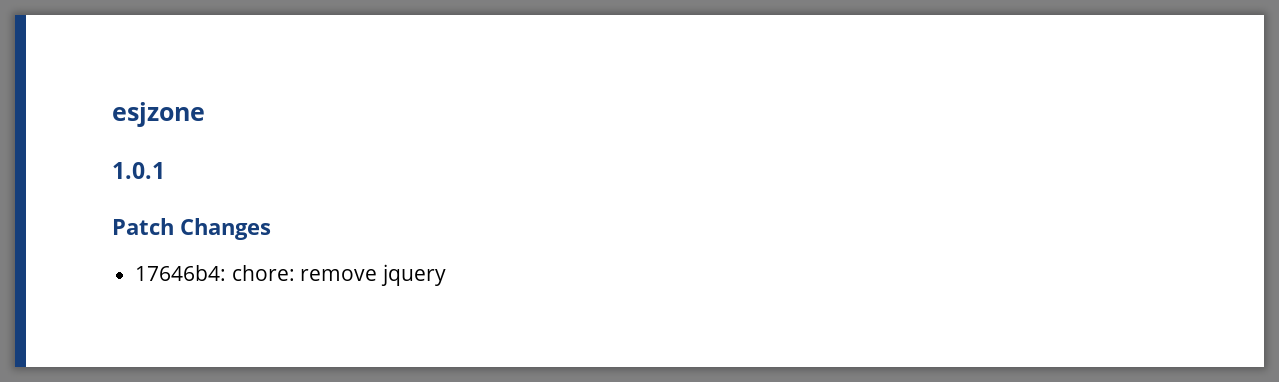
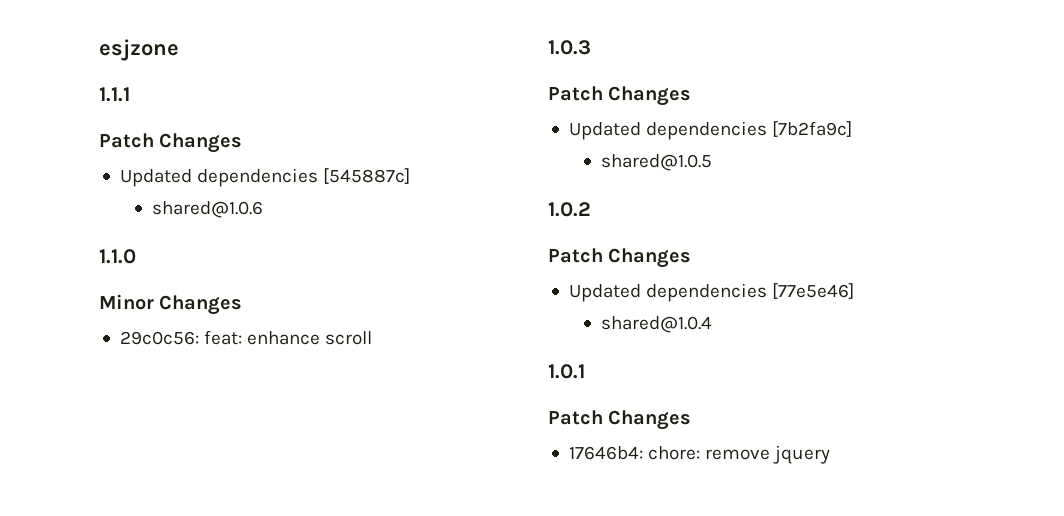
+ 1.1.1
+ Patch Changes
+ Updated dependencies [545887c]
+ shared@1.0.6
+ 1.1.0
+ Minor Changes
+ 29c0c56: feat: enhance scroll
+ 1.0.3
+ Patch Changes
+ Updated dependencies [7b2fa9c]
+ shared@1.0.5
+ 1.0.2
+ Patch Changes
+ Updated dependencies [77e5e46]
+ shared@1.0.4

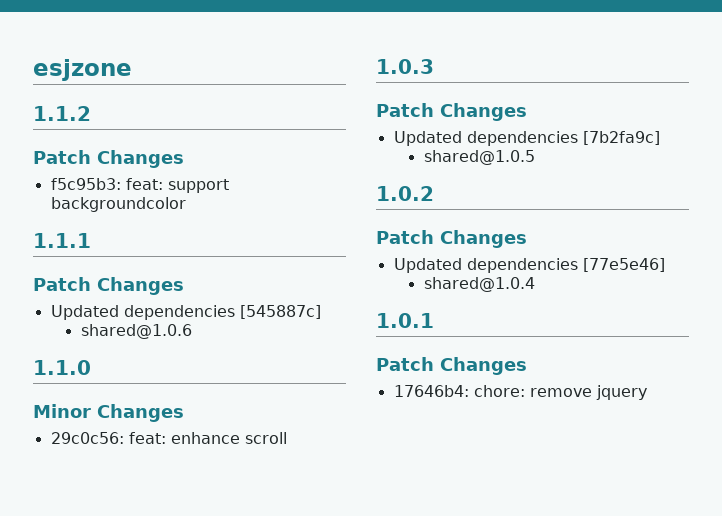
+ 1.1.2
+ Patch Changes
+ f5c95b3: feat: support backgroundcolor

